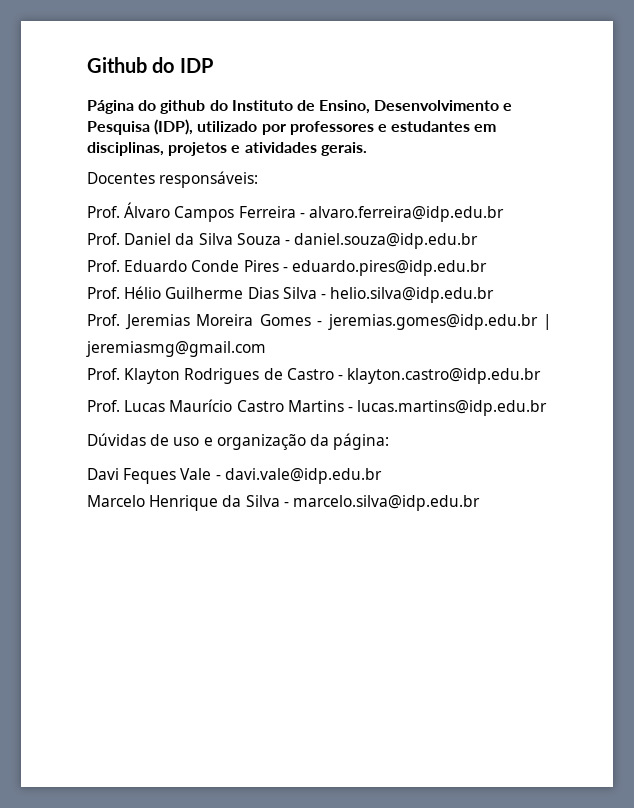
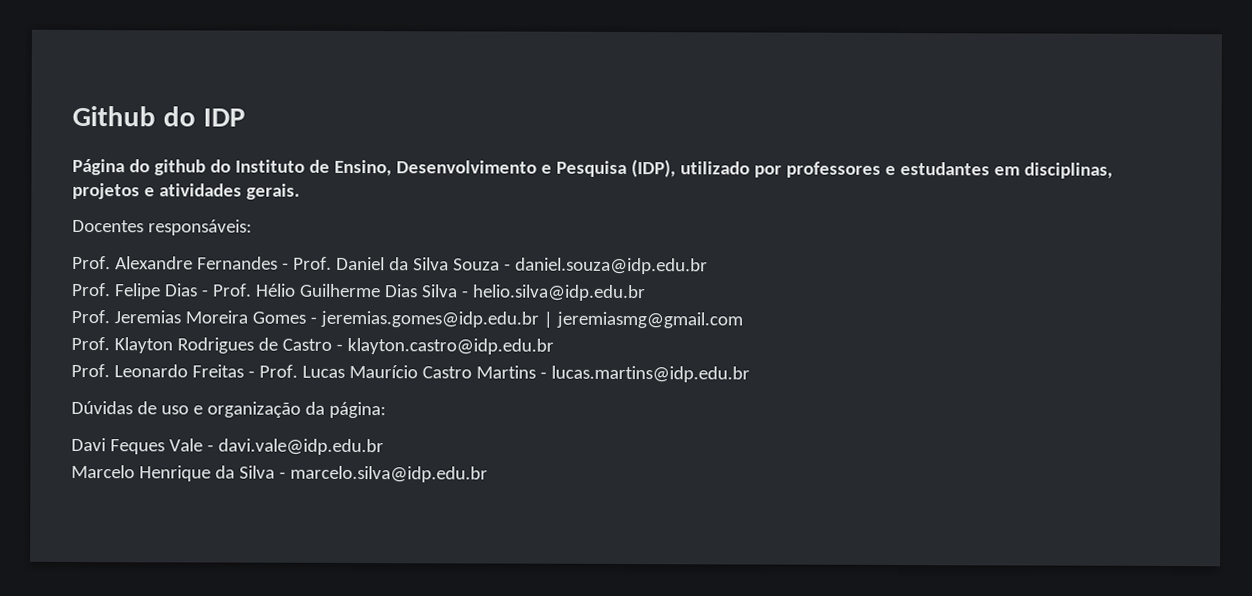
- Prof. Álvaro Campos Ferreira - alvaro.ferreira@idp.edu.br
- Prof. Daniel da Silva Souza - daniel.souza@idp.edu.br
+ Prof. Alexandre Fernandes - Prof. Daniel da Silva Souza - daniel.souza@idp.edu.br
- Prof. Eduardo Conde Pires - eduardo.pires@idp.edu.br
- Prof. Hélio Guilherme Dias Silva - helio.silva@idp.edu.br
+ Prof. Felipe Dias - Prof. Hélio Guilherme Dias Silva - helio.silva@idp.edu.br
- Prof. Lucas Maurício Castro Martins - lucas.martins@idp.edu.br
+ Prof. Leonardo Freitas - Prof. Lucas Maurício Castro Martins - lucas.martins@idp.edu.br

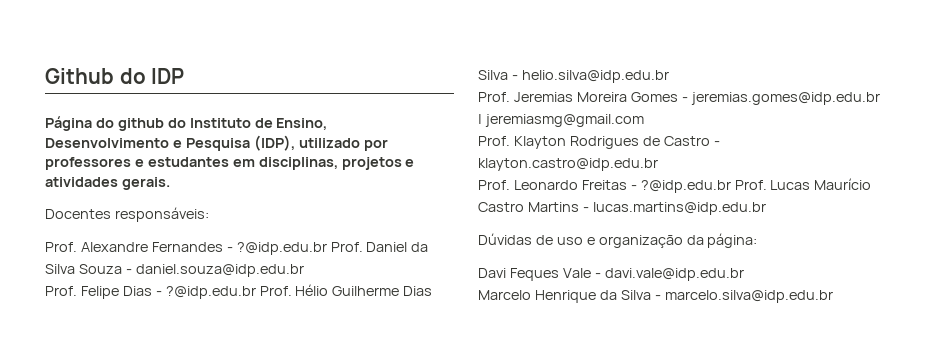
- Prof. Alexandre Fernandes - Prof. Daniel da Silva Souza - daniel.souza@idp.edu.br
+ Prof. Alexandre Fernandes - ?@idp.edu.br Prof. Daniel da Silva Souza - daniel.souza@idp.edu.br
- Prof. Felipe Dias - Prof. Hélio Guilherme Dias Silva - helio.silva@idp.edu.br
+ Prof. Felipe Dias - ?@idp.edu.br Prof. Hélio Guilherme Dias Silva - helio.silva@idp.edu.br
- Prof. Leonardo Freitas - Prof. Lucas Maurício Castro Martins - lucas.martins@idp.edu.br
+ Prof. Leonardo Freitas - ?@idp.edu.br Prof. Lucas Maurício Castro Martins - lucas.martins@idp.edu.br

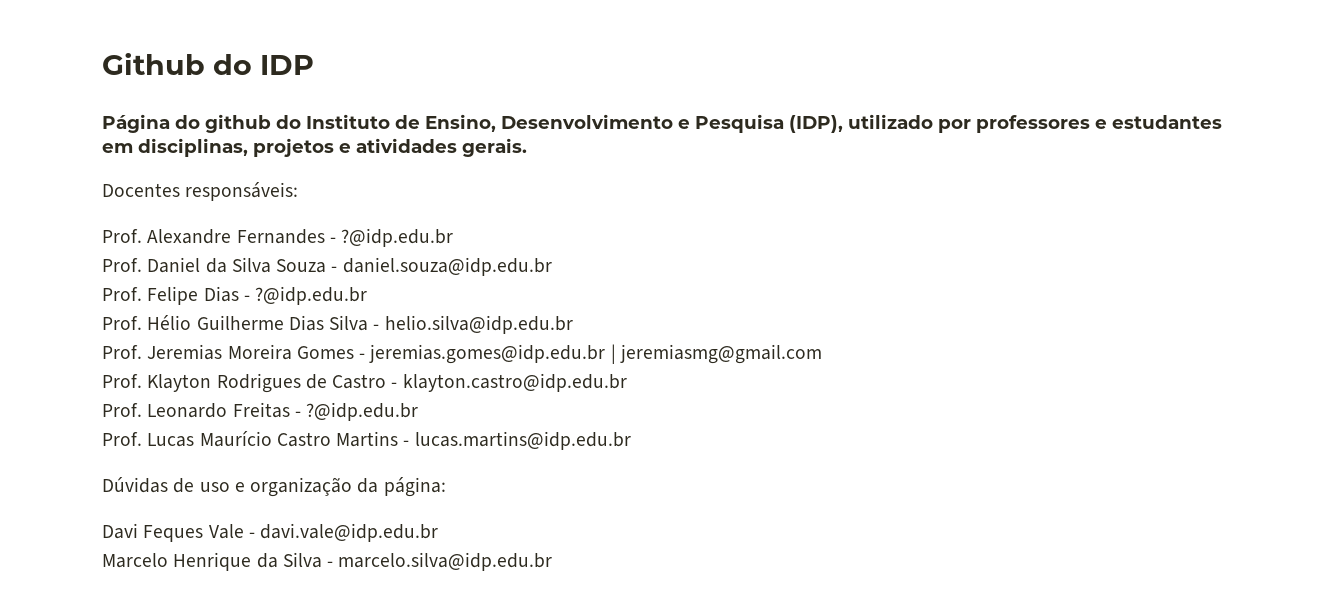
- Prof. Alexandre Fernandes - ?@idp.edu.br Prof. Daniel da Silva Souza - daniel.souza@idp.edu.br
+ Prof. Alexandre Fernandes - ?@idp.edu.br
+ Prof. Daniel da Silva Souza - daniel.souza@idp.edu.br
- Prof. Felipe Dias - ?@idp.edu.br Prof. Hélio Guilherme Dias Silva - helio.silva@idp.edu.br
+ Prof. Felipe Dias - ?@idp.edu.br
+ Prof. Hélio Guilherme Dias Silva - helio.silva@idp.edu.br
- Prof. Leonardo Freitas - ?@idp.edu.br Prof. Lucas Maurício Castro Martins - lucas.martins@idp.edu.br
+ Prof. Leonardo Freitas - ?@idp.edu.br
+ Prof. Lucas Maurício Castro Martins - lucas.martins@idp.edu.br

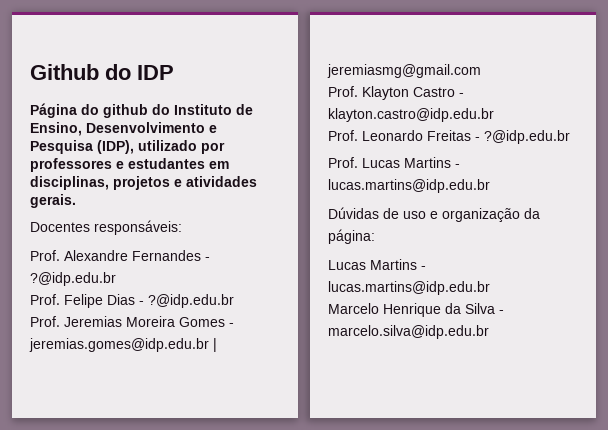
- Prof. Daniel da Silva Souza - daniel.souza@idp.edu.br
- Prof. Hélio Guilherme Dias Silva - helio.silva@idp.edu.br
- Prof. Klayton Rodrigues de Castro - klayton.castro@idp.edu.br
+ Prof. Klayton Castro - klayton.castro@idp.edu.br
- Prof. Lucas Maurício Castro Martins - lucas.martins@idp.edu.br
+ Prof. Lucas Martins - lucas.martins@idp.edu.br
  Dúvidas de uso e organização da página:
- Davi Feques Vale - davi.vale@idp.edu.br
+ Lucas Martins - lucas.martins@idp.edu.br

